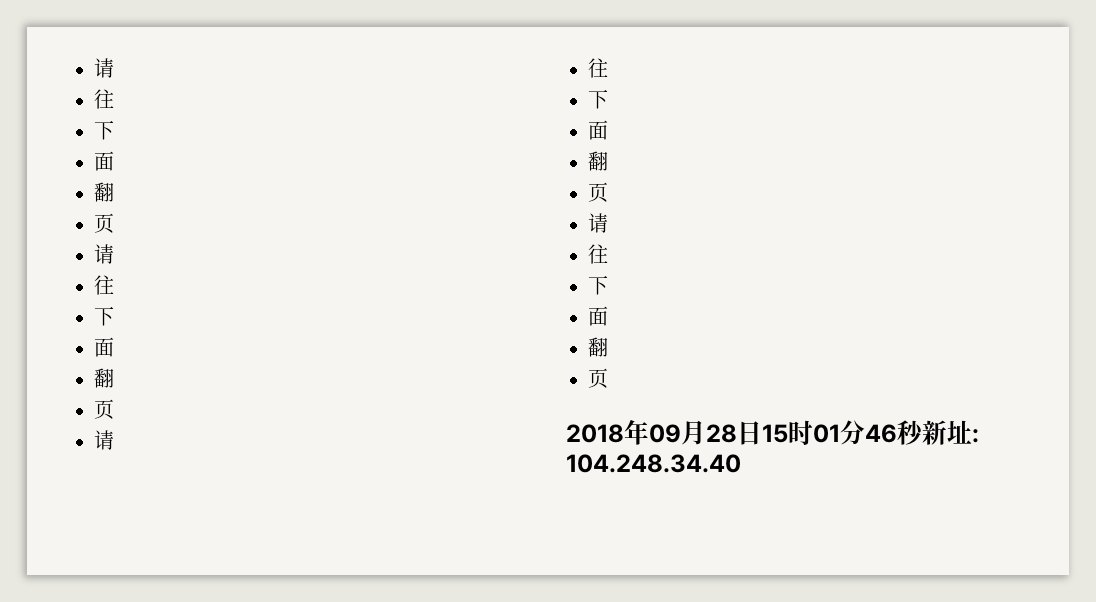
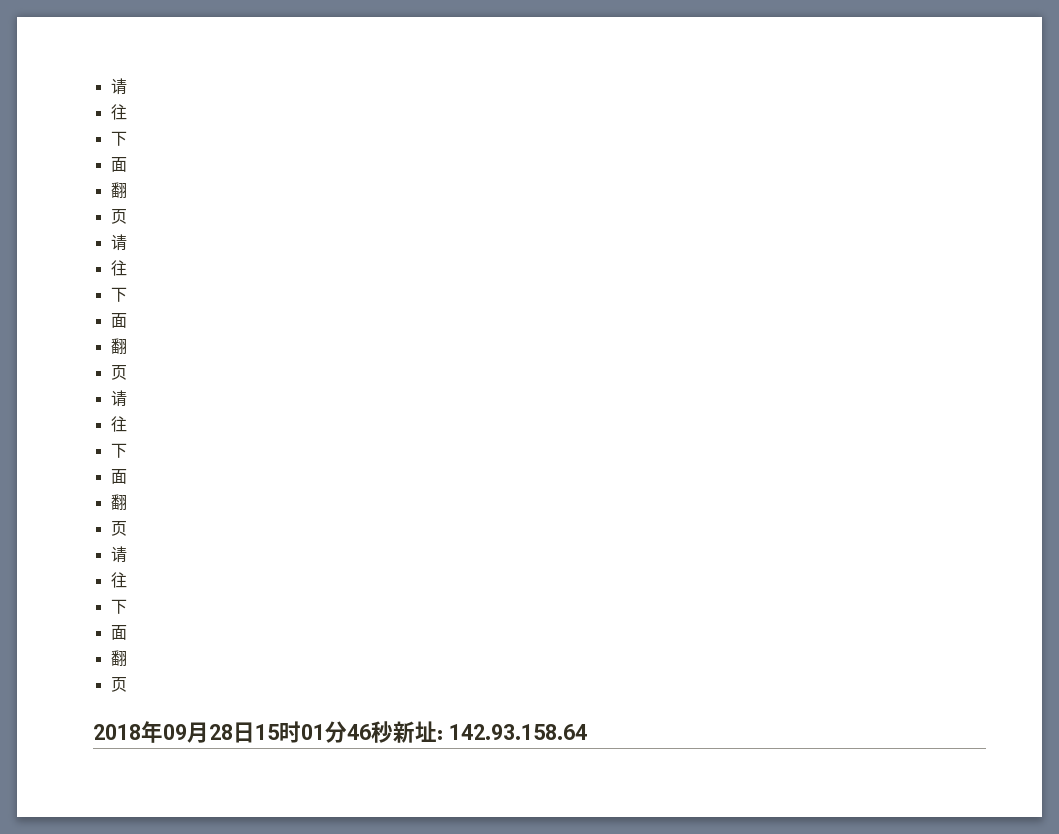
- 2018年09月28日15时01分46秒新址: 104.248.34.40
+ 2018年09月28日15时01分46秒新址: 142.93.158.64

